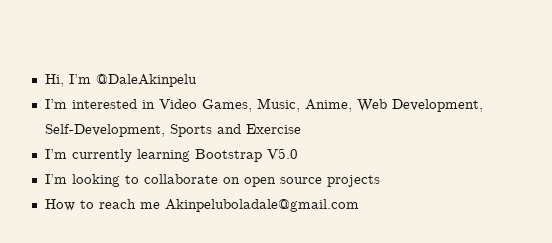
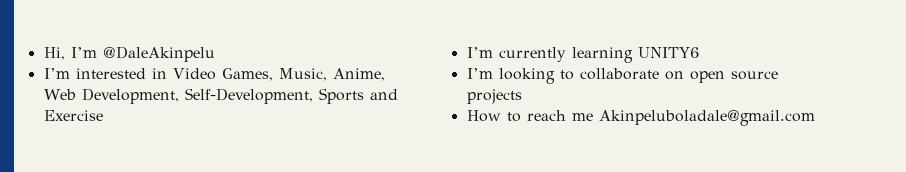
- I’m currently learning Bootstrap V5.0
+ I’m currently learning UNITY6

